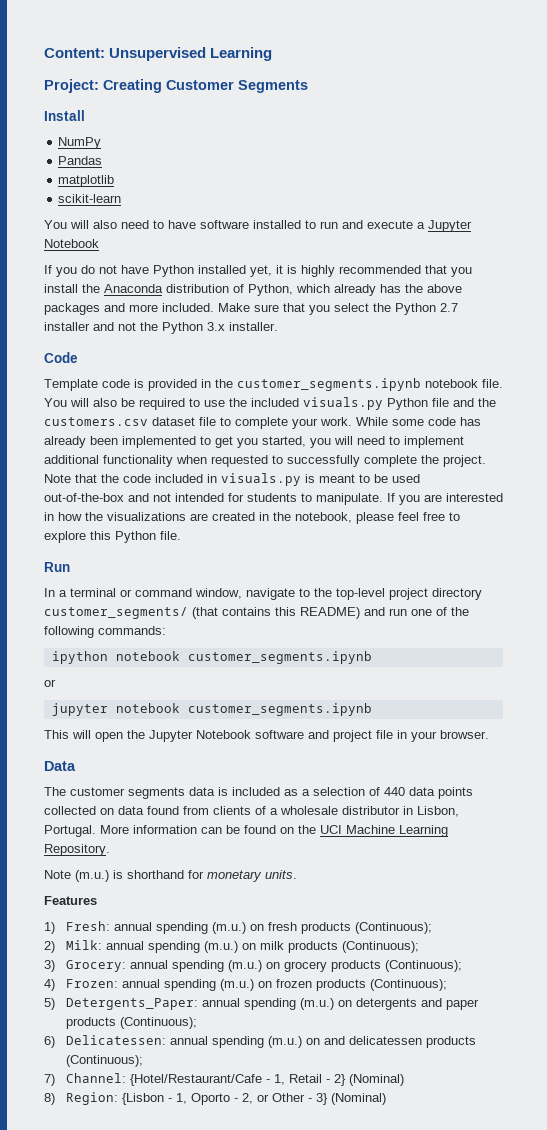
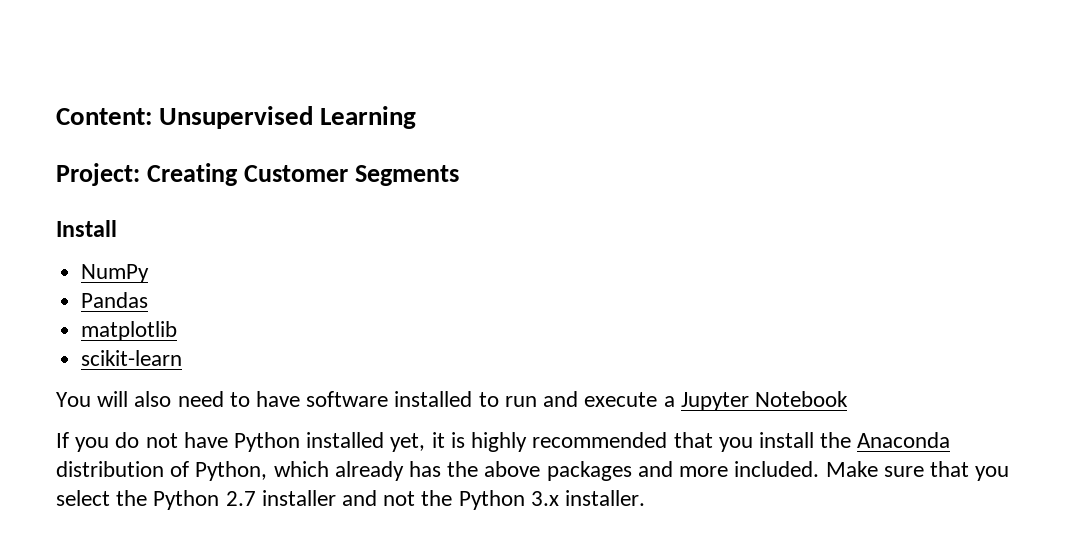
- Code
- Template code is provided in the customer_segments.ipynb notebook file. You will also be required to use the included visuals.py Python file and the customers.csv dataset file to complete your work. While some code has already been implemented to get you started, you will need to implement additional functionality when requested to successfully complete the project. Note that the code included in visuals.py is meant to be used out-of-the-box and not intended for students to manipulate. If you are interested in how the visualizations are created in the notebook, please feel free to explore this Python file.
- Run
- In a terminal or command window, navigate to the top-level project directory customer_segments/ (that contains this README) and run one of the following commands:
- ipython notebook customer_segments.ipynb
- or
- jupyter notebook customer_segments.ipynb
- This will open the Jupyter Notebook software and project file in your browser.
- Data
- The customer segments data is included as a selection of 440 data points collected on data found from clients of a wholesale distributor in Lisbon, Portugal. More information can be found on the UCI Machine Learning Repository.
- Note (m.u.) is shorthand for monetary units.
- Features
- 1) Fresh: annual spending (m.u.) on fresh products (Continuous);
- 2) Milk: annual spending (m.u.) on milk products (Continuous);
- 3) Grocery: annual spending (m.u.) on grocery products (Continuous);
- 4) Frozen: annual spending (m.u.) on frozen products (Continuous);
- 5) Detergents_Paper: annual spending (m.u.) on detergents and paper products (Continuous);
- 6) Delicatessen: annual spending (m.u.) on and delicatessen products (Continuous);
- 7) Channel: {Hotel/Restaurant/Cafe - 1, Retail - 2} (Nominal)
- 8) Region: {Lisbon - 1, Oporto - 2, or Other - 3} (Nominal)

